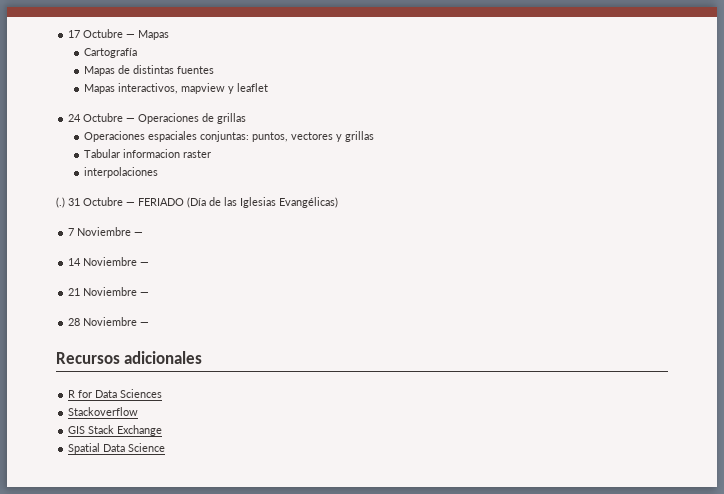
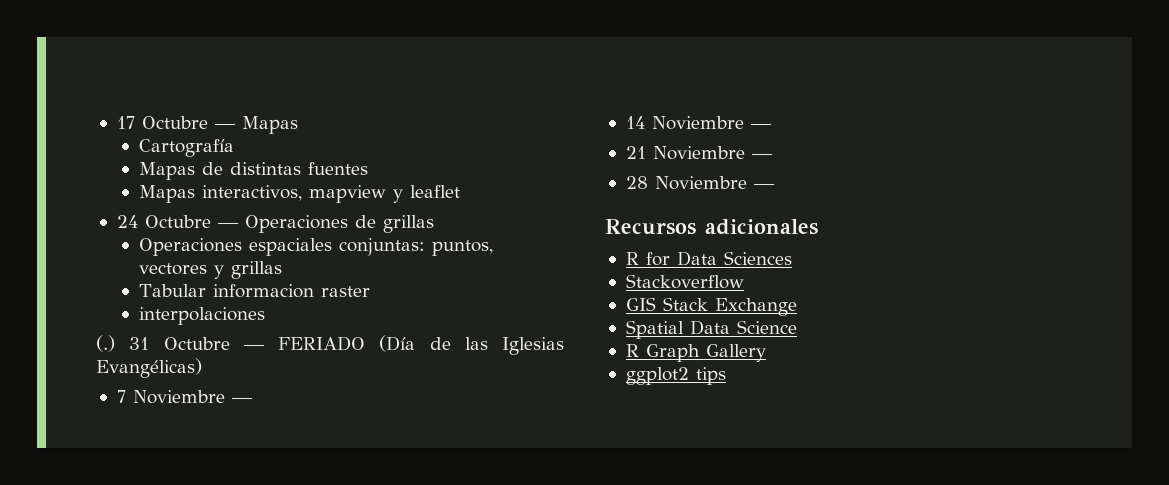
+ R Graph Gallery
+ ggplot2 tips

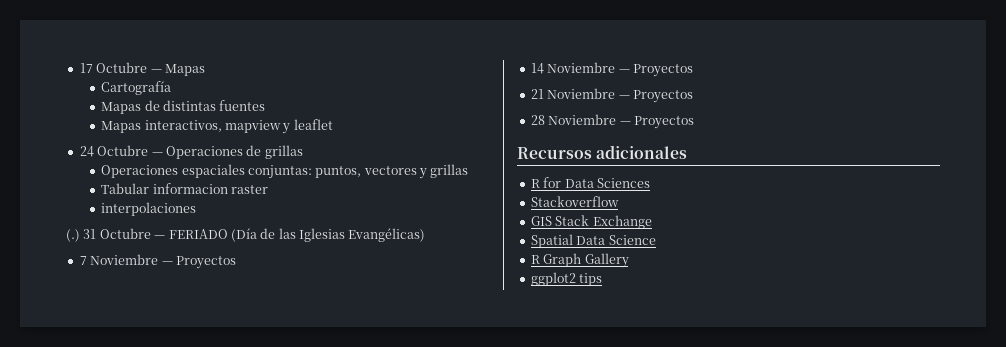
- 7 Noviembre —
+ 7 Noviembre — Proyectos
- 14 Noviembre —
+ 14 Noviembre — Proyectos
- 21 Noviembre —
+ 21 Noviembre — Proyectos
- 28 Noviembre —
+ 28 Noviembre — Proyectos

